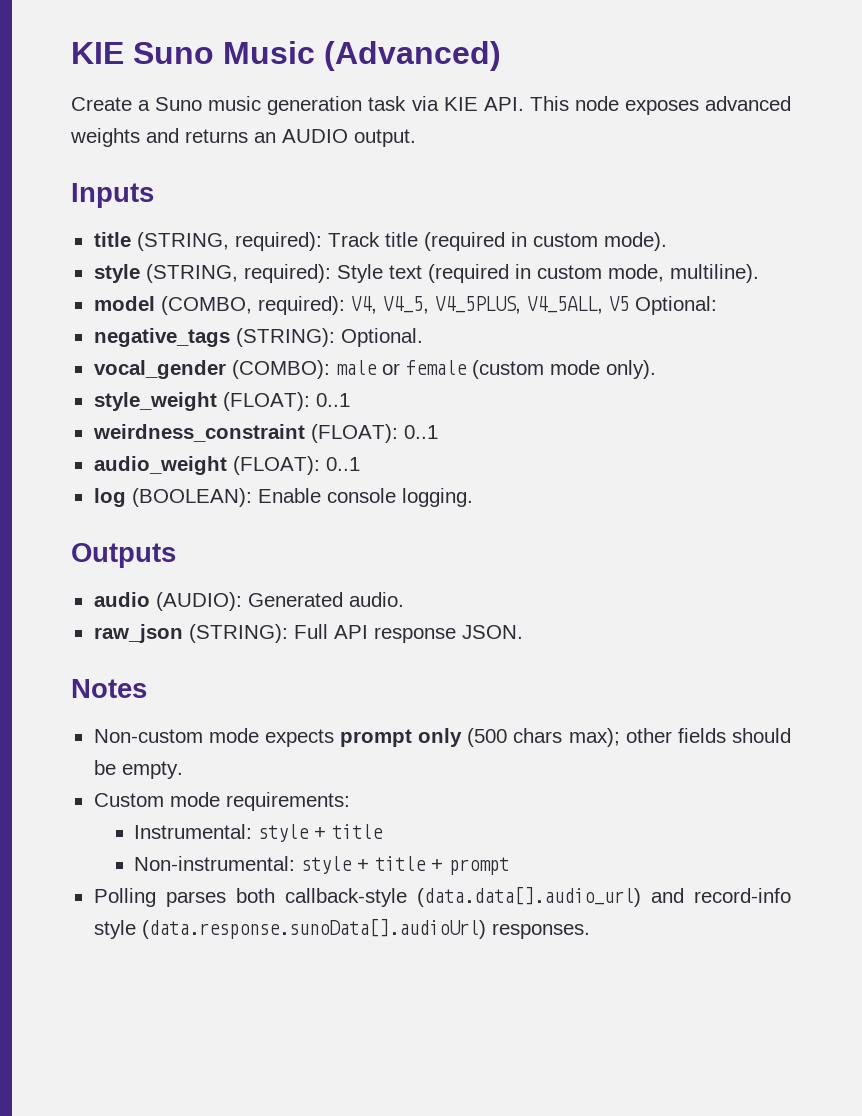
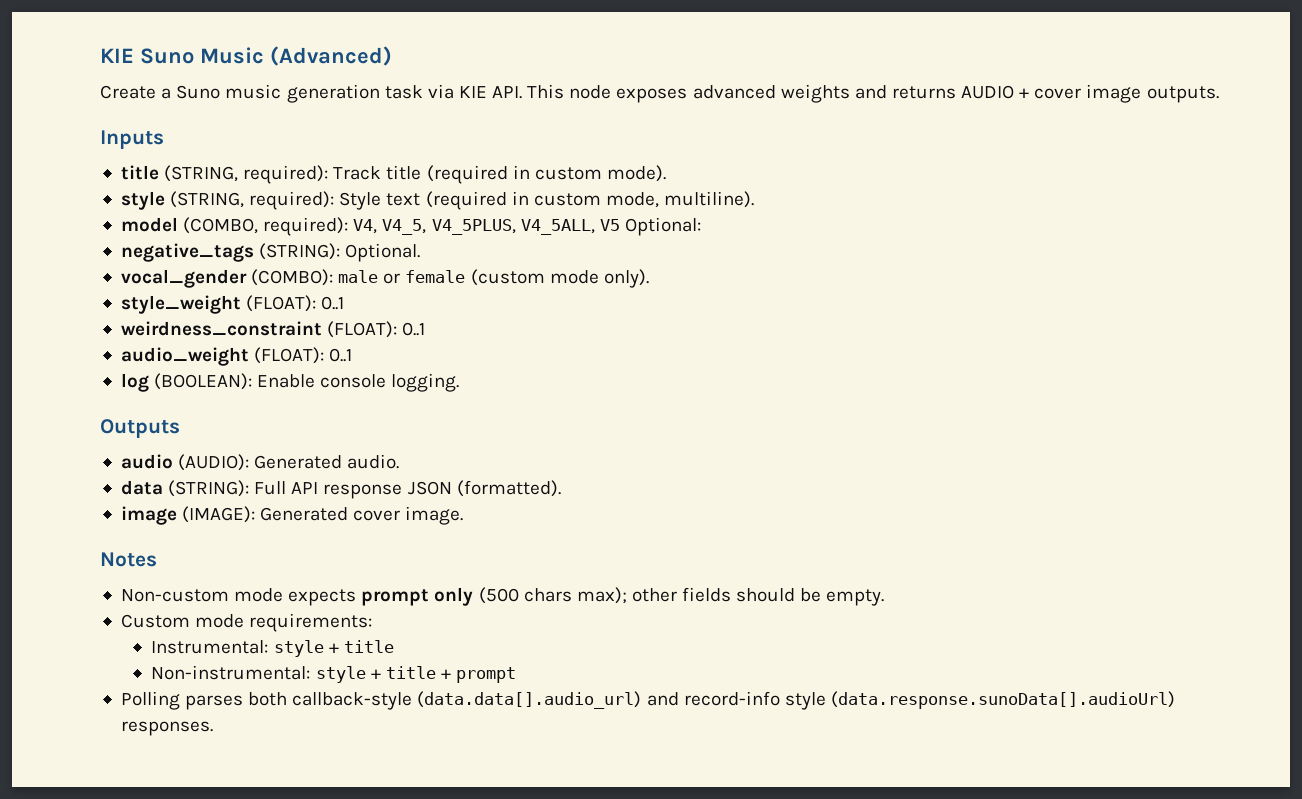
- Create a Suno music generation task via KIE API. This node exposes advanced weights and returns an AUDIO output.
+ Create a Suno music generation task via KIE API. This node exposes advanced weights and returns AUDIO + cover image outputs.
- raw_json (STRING): Full API response JSON.
+ data (STRING): Full API response JSON (formatted).
+ image (IMAGE): Generated cover image.

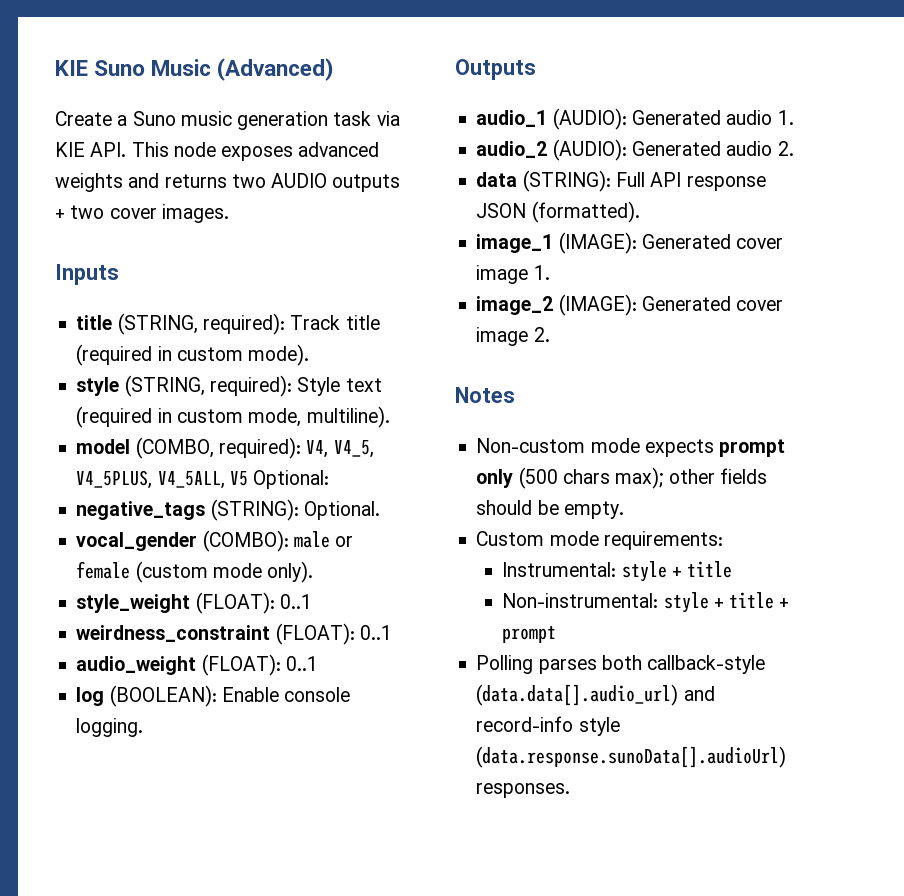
- Create a Suno music generation task via KIE API. This node exposes advanced weights and returns AUDIO + cover image outputs.
+ Create a Suno music generation task via KIE API. This node exposes advanced weights and returns two AUDIO outputs + two cover images.
- audio (AUDIO): Generated audio.
+ audio_1 (AUDIO): Generated audio 1.
+ audio_2 (AUDIO): Generated audio 2.
- image (IMAGE): Generated cover image.
+ image_1 (IMAGE): Generated cover image 1.
+ image_2 (IMAGE): Generated cover image 2.

